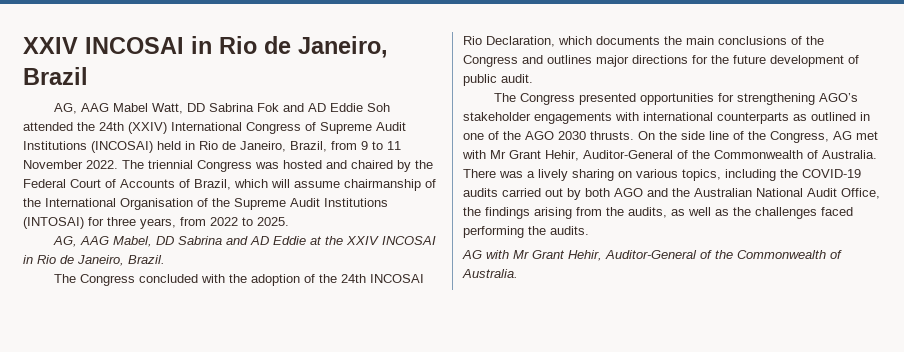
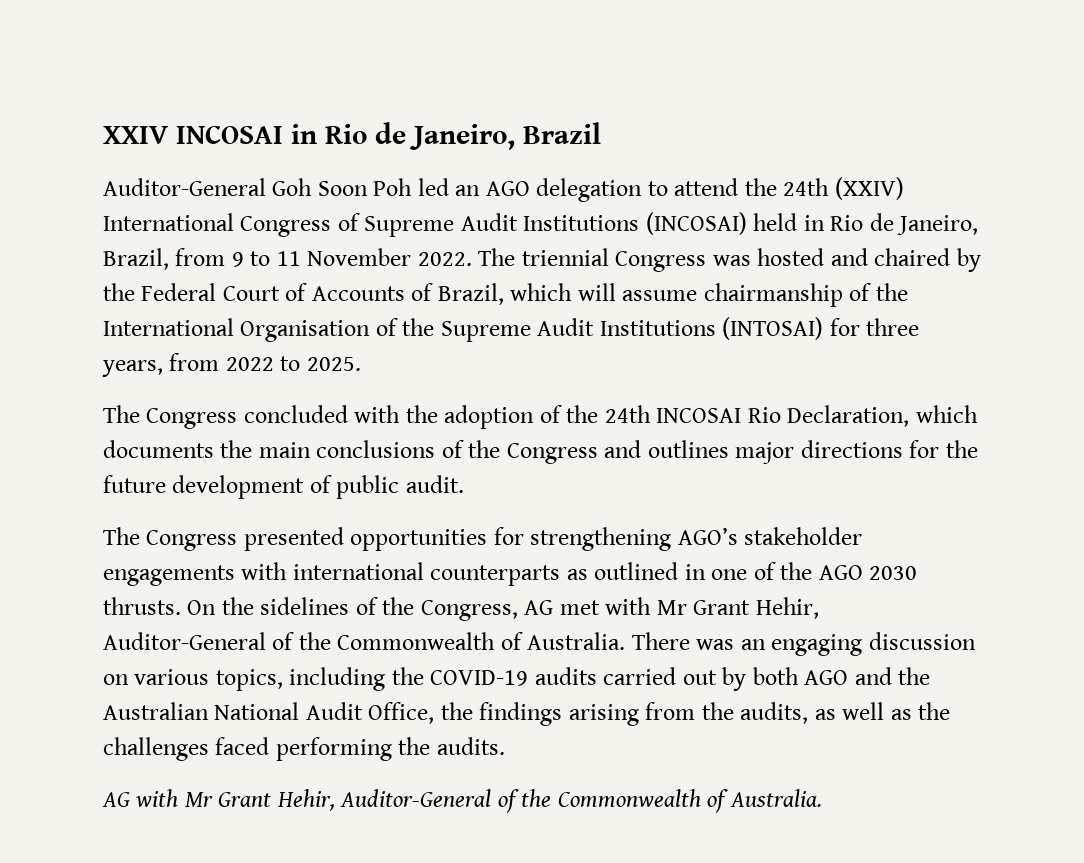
- AG, AAG Mabel Watt, DD Sabrina Fok and AD Eddie Soh attended the 24th (XXIV) International Congress of Supreme Audit Institutions (INCOSAI) held in Rio de Janeiro, Brazil, from 9 to 11 November 2022.
+ Auditor-General Goh Soon Poh led an AGO delegation to attend the 24th (XXIV) International Congress of Supreme Audit Institutions (INCOSAI) held in Rio de Janeiro, Brazil, from 9 to 11 November 2022.
- AG, AAG Mabel, DD Sabrina and AD Eddie at the XXIV INCOSAI in Rio de Janeiro, Brazil.
- On the side line of the Congress, AG met with Mr Grant Hehir, Auditor-General of the Commonwealth of Australia.
+ On the sidelines of the Congress, AG met with Mr Grant Hehir, Auditor-General of the Commonwealth of Australia.
- There was a lively sharing on various topics, including the COVID-19 audits carried out by both AGO and the Australian National Audit Office, the findings arising from the audits, as well as the challenges faced performing the audits.
+ There was an engaging discussion on various topics, including the COVID-19 audits carried out by both AGO and the Australian National Audit Office, the findings arising from the audits, as well as the challenges faced performing the audits.

